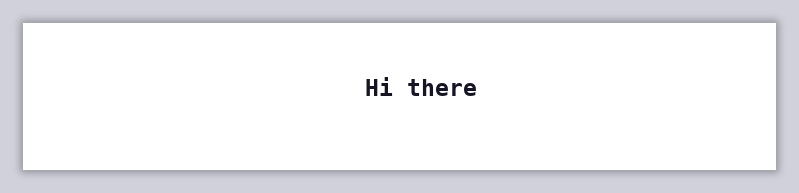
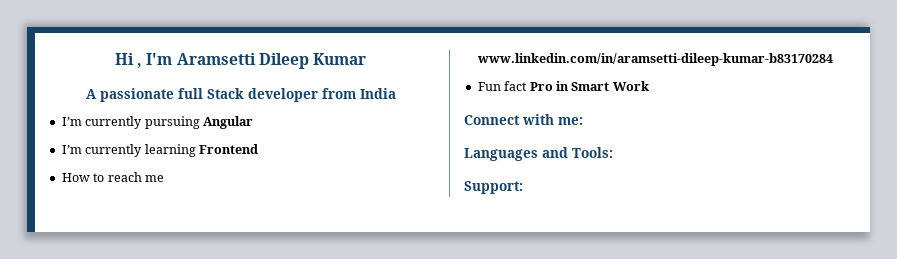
- Hi there
+ Hi , I'm Aramsetti Dileep Kumar
+ A passionate full Stack developer from India
+ I’m currently pursuing Angular
+ I’m currently learning Frontend
+ How to reach me www.linkedin.com/in/aramsetti-dileep-kumar-b83170284
+ Fun fact Pro in Smart Work
+ Connect with me:
+ Languages and Tools:
+ Support:

